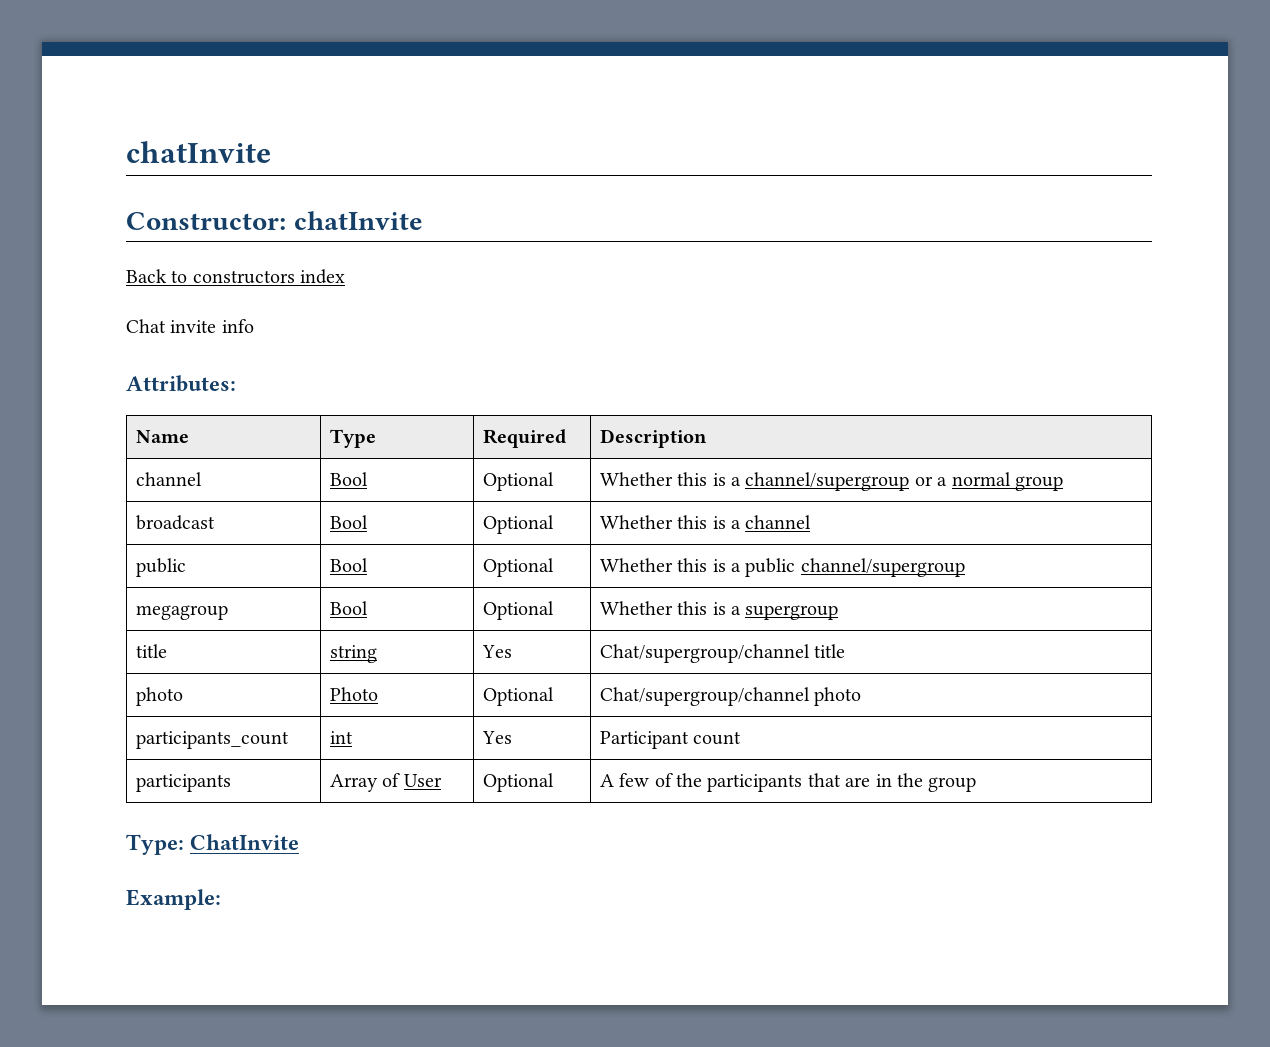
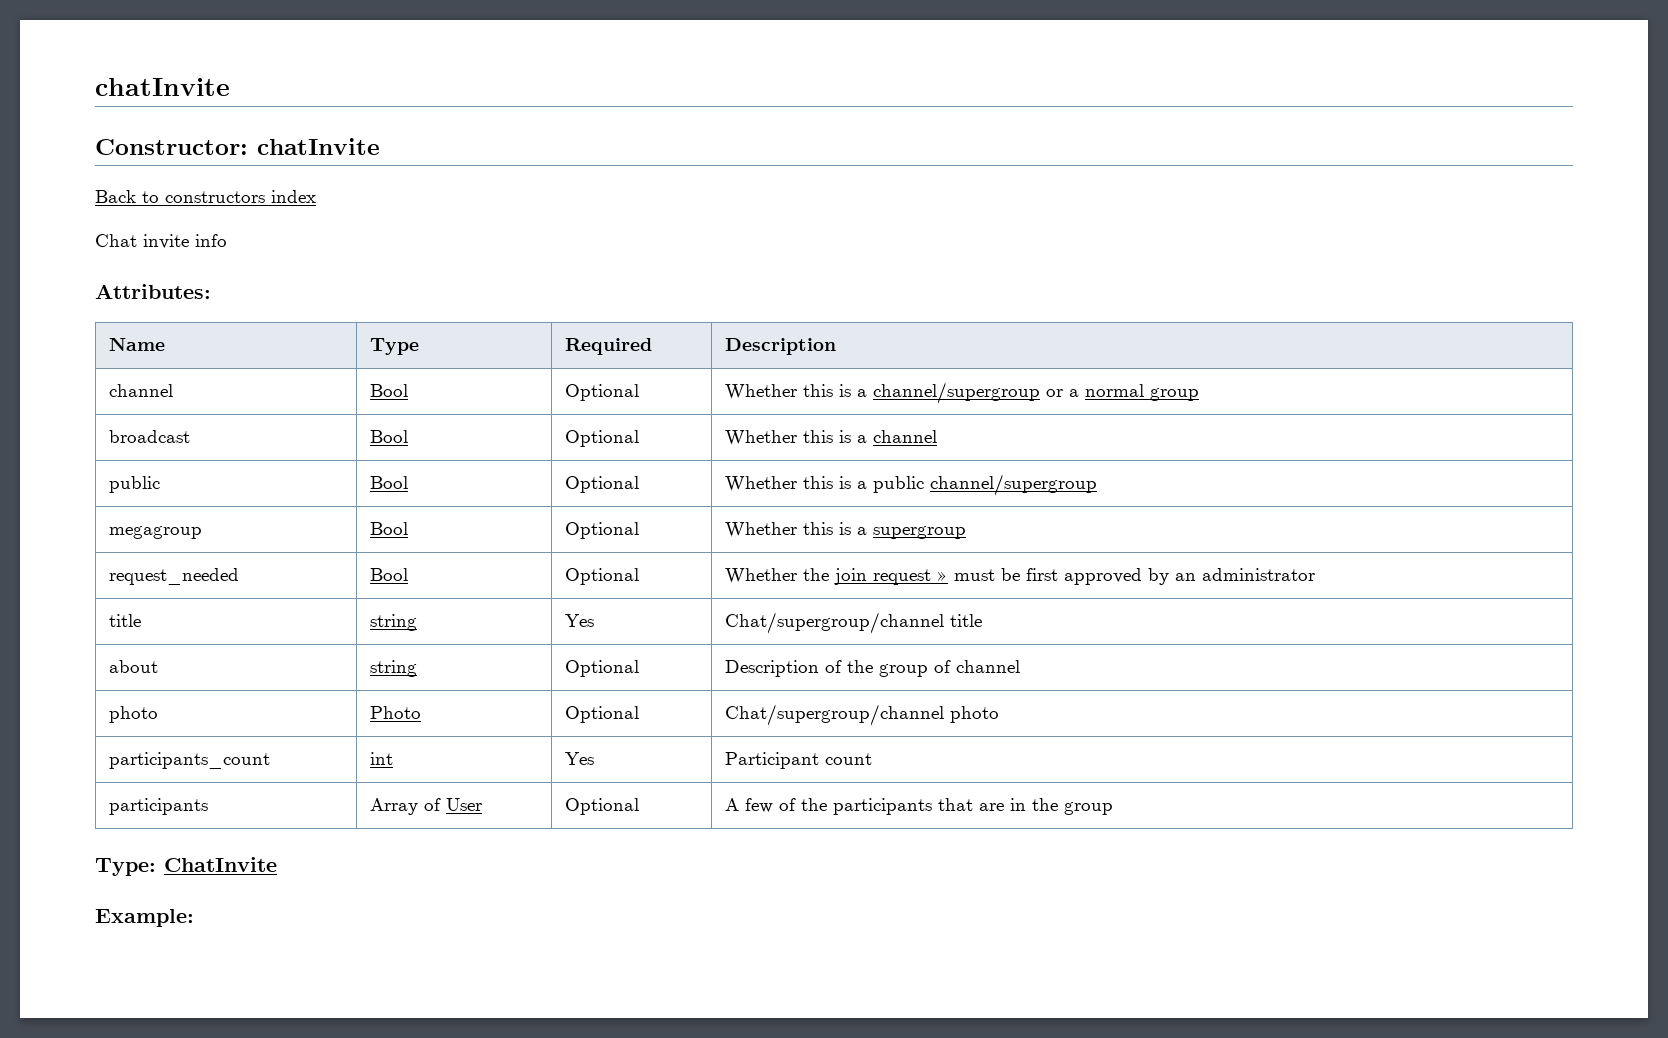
+ request_needed | Bool | Optional | Whether the join request » must be first approved by an administrator
+ about | string | Optional | Description of the group of channel

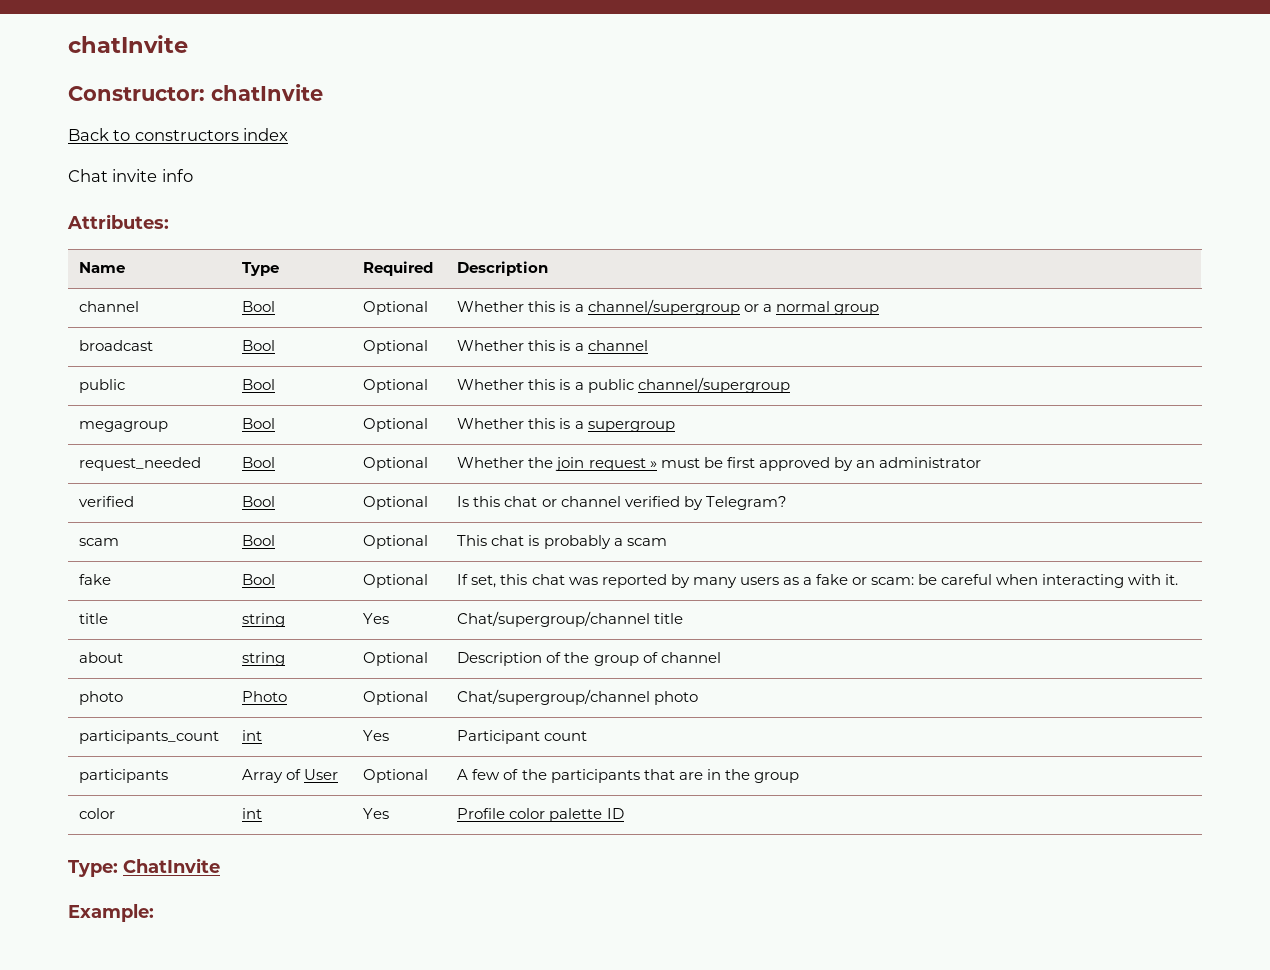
+ verified | Bool | Optional | Is this chat or channel verified by Telegram?
+ scam | Bool | Optional | This chat is probably a scam
+ fake | Bool | Optional | If set, this chat was reported by many users as a fake or scam: be careful when interacting with it.
+ color | int | Yes | Profile color palette ID

